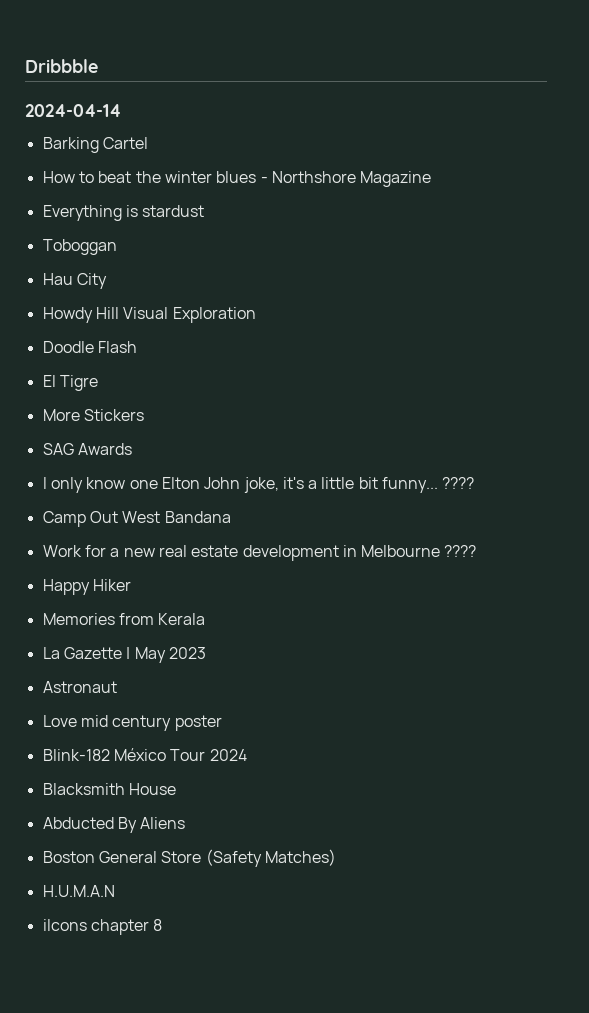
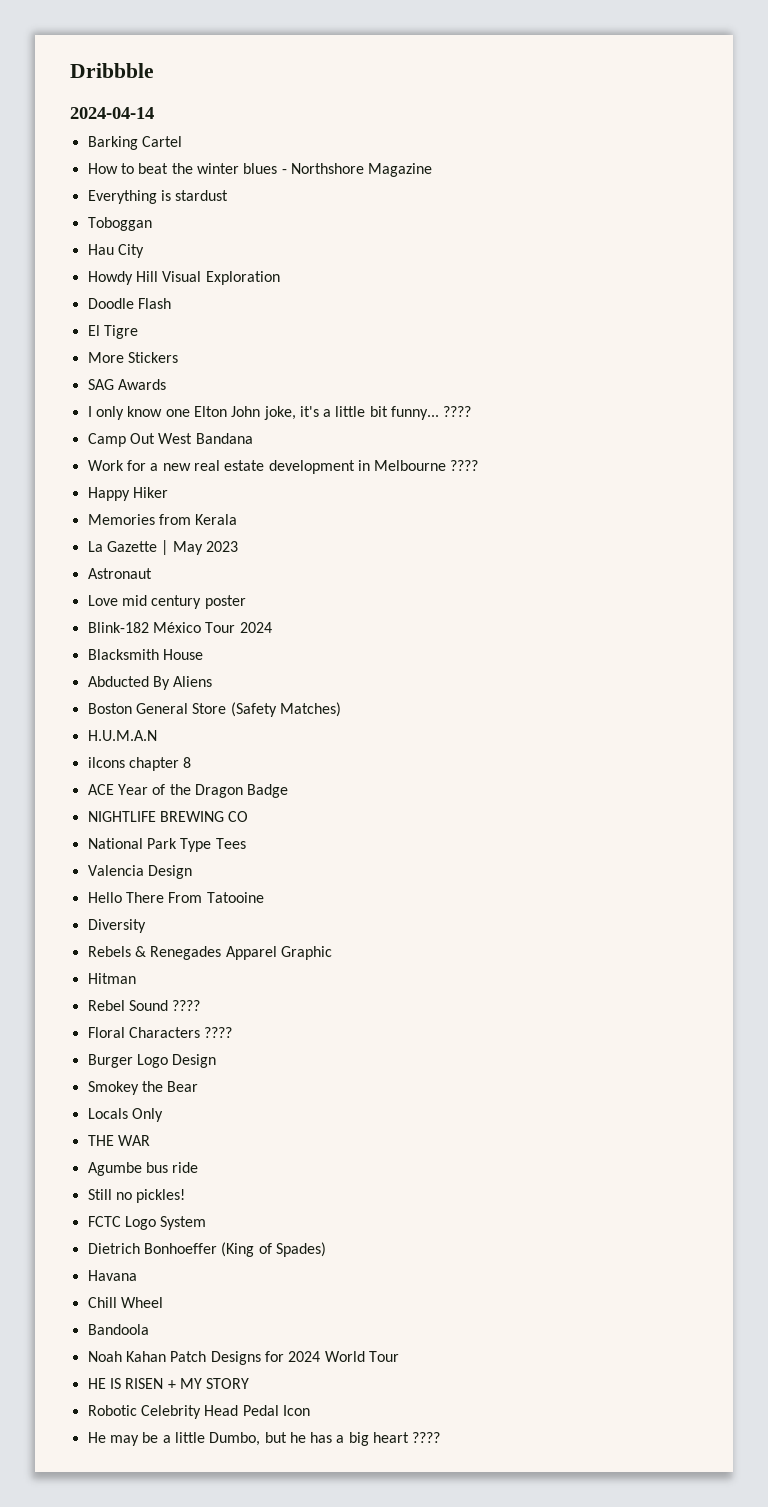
+ ACE Year of the Dragon Badge
+ NIGHTLIFE BREWING CO
+ National Park Type Tees
+ Valencia Design
+ Hello There From Tatooine
+ Diversity
+ Rebels & Renegades Apparel Graphic
+ Hitman
+ Rebel Sound ????
+ Floral Characters ????
+ Burger Logo Design
+ Smokey the Bear
+ Locals Only
+ THE WAR
+ Agumbe bus ride
+ Still no pickles!
+ FCTC Logo System
+ Dietrich Bonhoeffer (King of Spades)
+ Havana
+ Chill Wheel
+ Bandoola
+ Noah Kahan Patch Designs for 2024 World Tour
+ HE IS RISEN + MY STORY
+ Robotic Celebrity Head Pedal Icon
+ He may be a little Dumbo, but he has a big heart ????

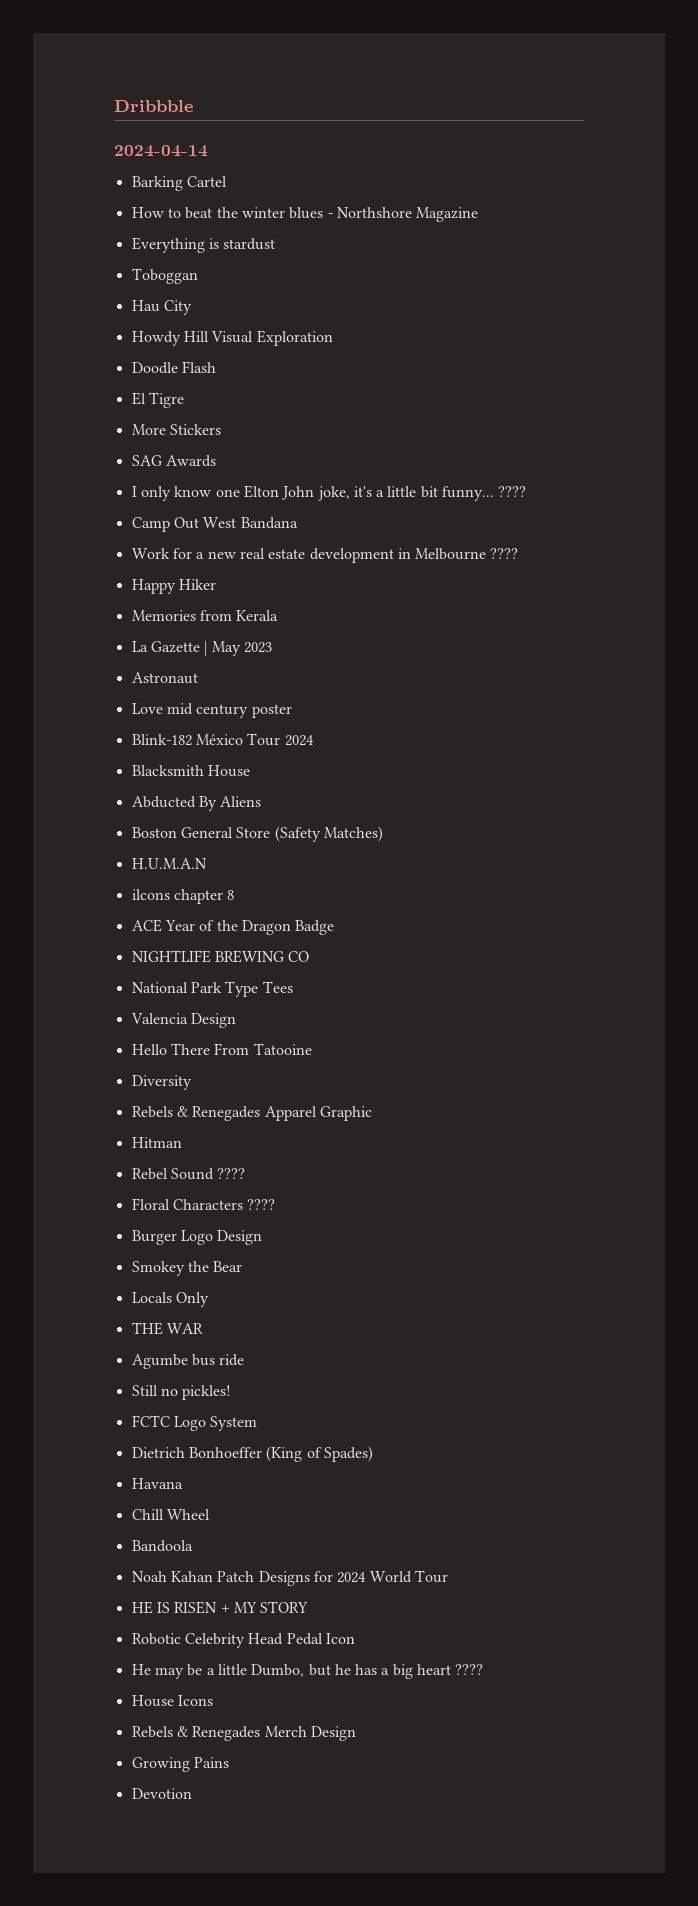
+ House Icons
+ Rebels & Renegades Merch Design
+ Growing Pains
+ Devotion

